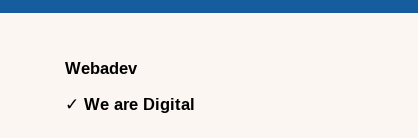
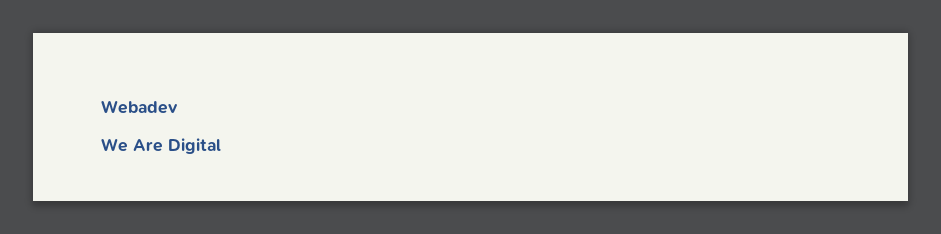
- ✓ We are Digital
+ We Are Digital

